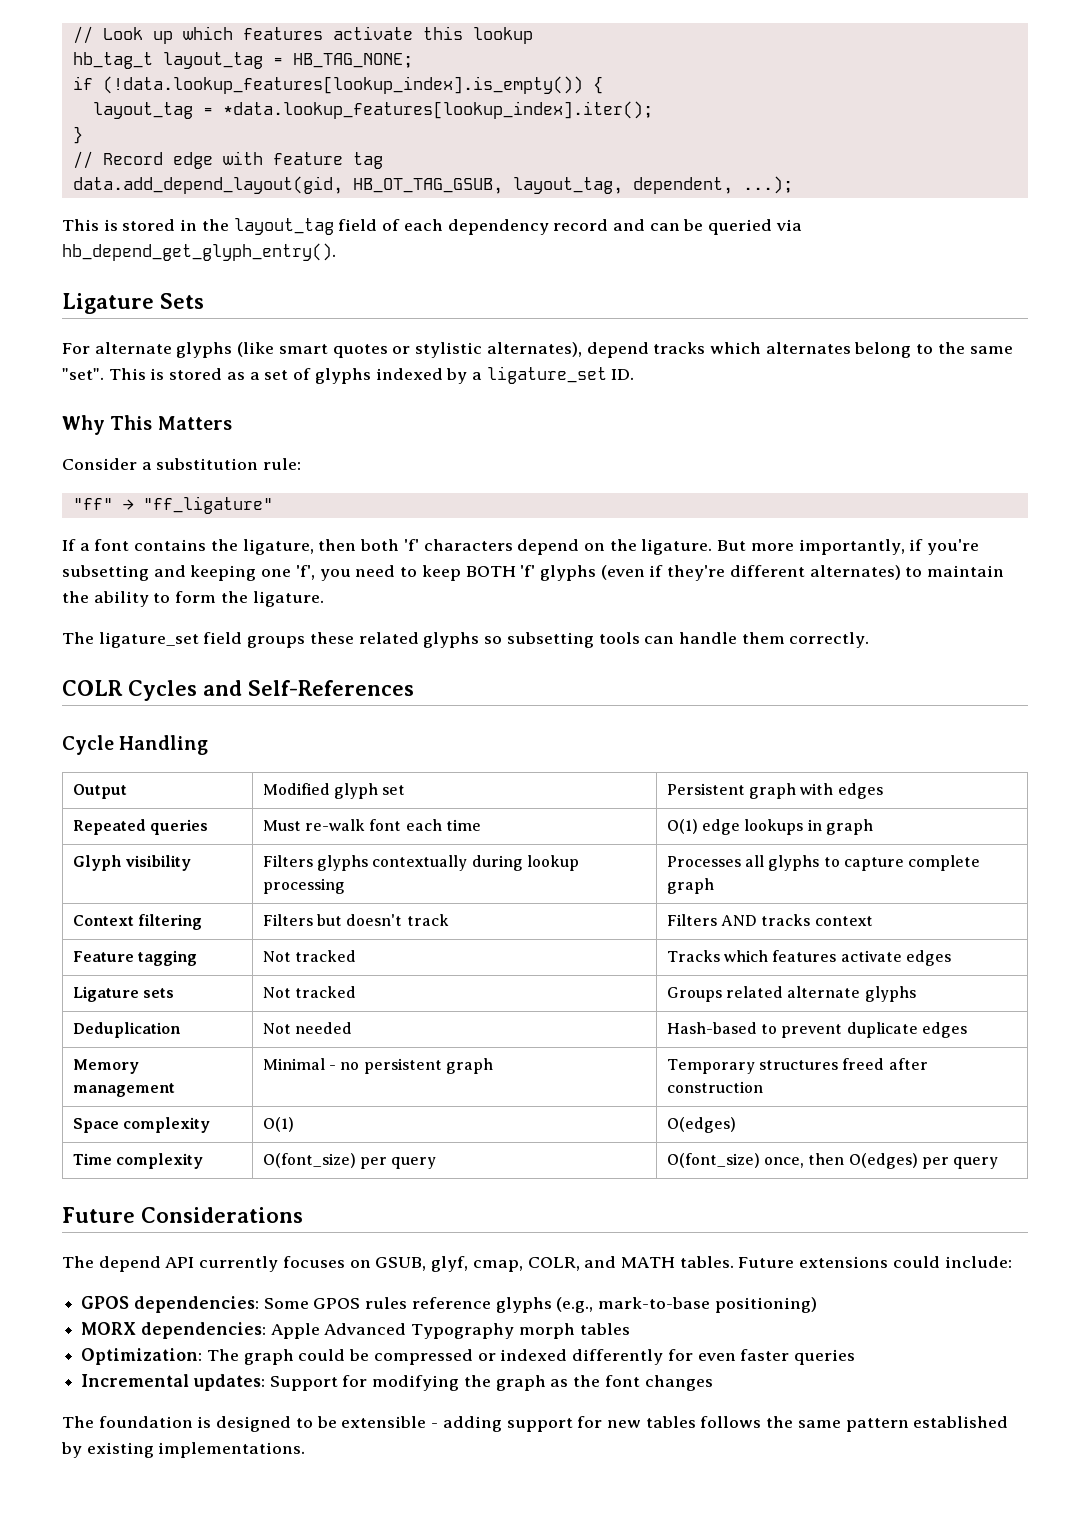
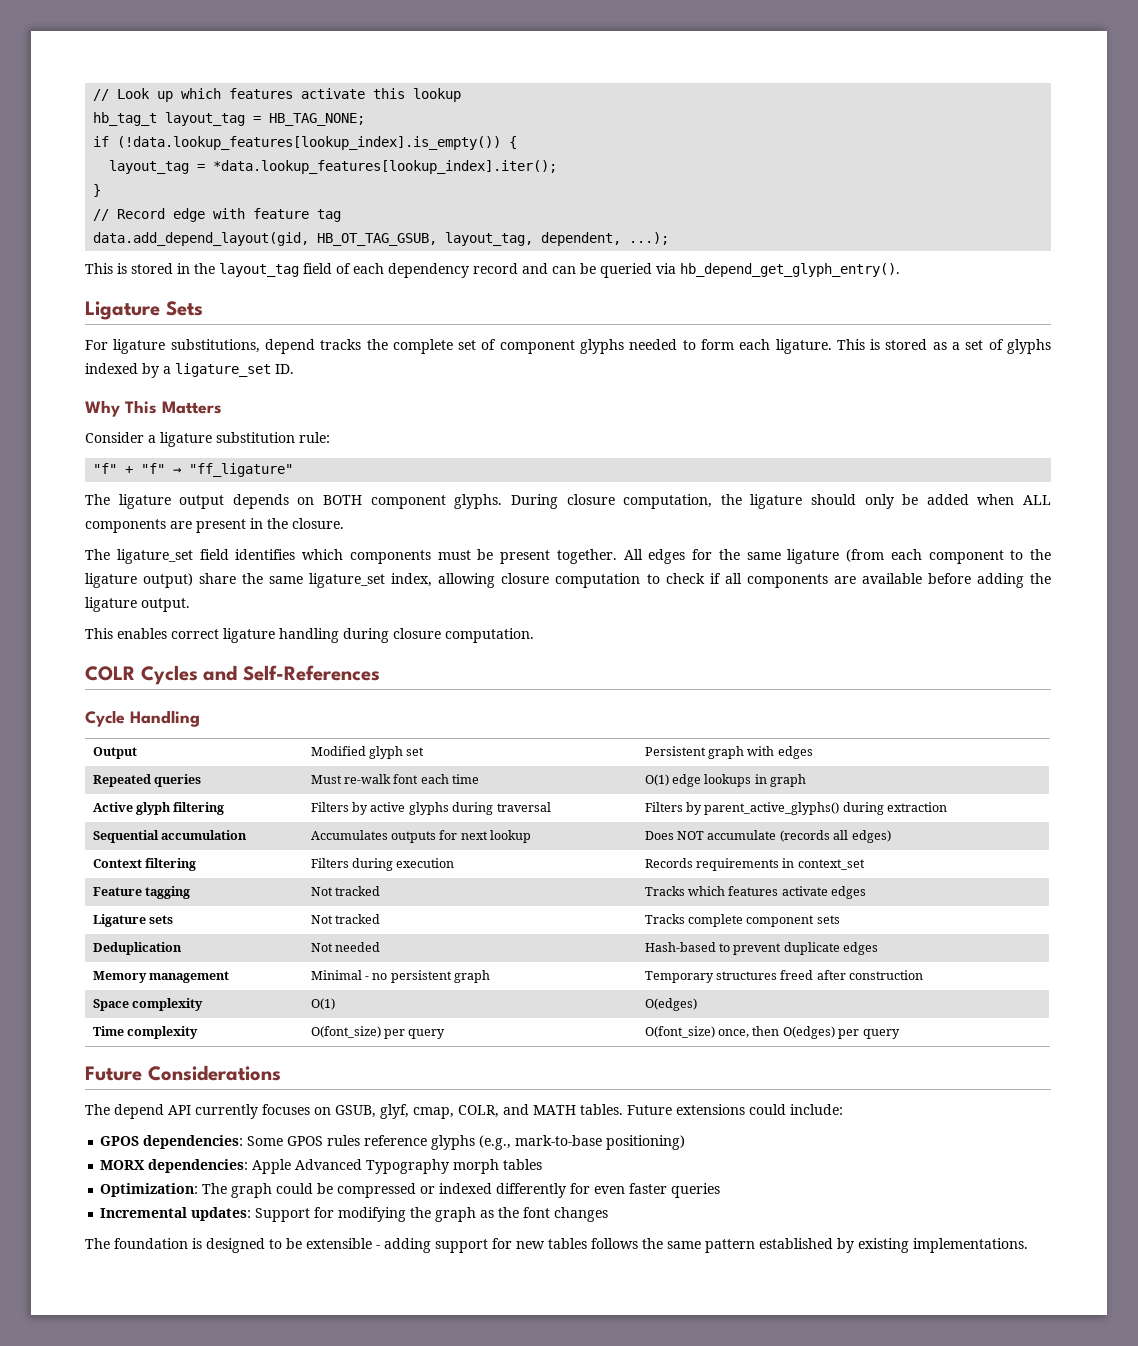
- For alternate glyphs (like smart quotes or stylistic alternates), depend tracks which alternates belong to the same "set".
+ For ligature substitutions, depend tracks the complete set of component glyphs needed to form each ligature.
- Consider a substitution rule:
+ Consider a ligature substitution rule:
- "ff" → "ff_ligature"
+ "f" + "f" → "ff_ligature"
- If a font contains the ligature, then both 'f' characters depend on the ligature. But more importantly, if you're subsetting and keeping one 'f', you need to keep BOTH 'f' glyphs (even if they're different alternates) to maintain the ability to form the ligature.
- The ligature_set field groups these related glyphs so subsetting tools can handle them correctly.
+ The ligature output depends on BOTH component glyphs. During closure computation, the ligature should only be added when ALL components are present in the closure.
+ The ligature_set field identifies which components must be present together. All edges for the same ligature (from each component to the ligature output) share the same ligature_set index, allowing closure computation to check if all components are available before adding the ligature output.
+ This enables correct ligature handling during closure computation.
- Glyph visibility | Filters glyphs contextually during lookup processing | Processes all glyphs to capture complete graph
- Context filtering | Filters but doesn't track | Filters AND tracks context
+ Active glyph filtering | Filters by active glyphs during traversal | Filters by parent_active_glyphs() during extraction
+ Sequential accumulation | Accumulates outputs for next lookup | Does NOT accumulate (records all edges)
+ Context filtering | Filters during execution | Records requirements in context_set
- Ligature sets | Not tracked | Groups related alternate glyphs
+ Ligature sets | Not tracked | Tracks complete component sets

